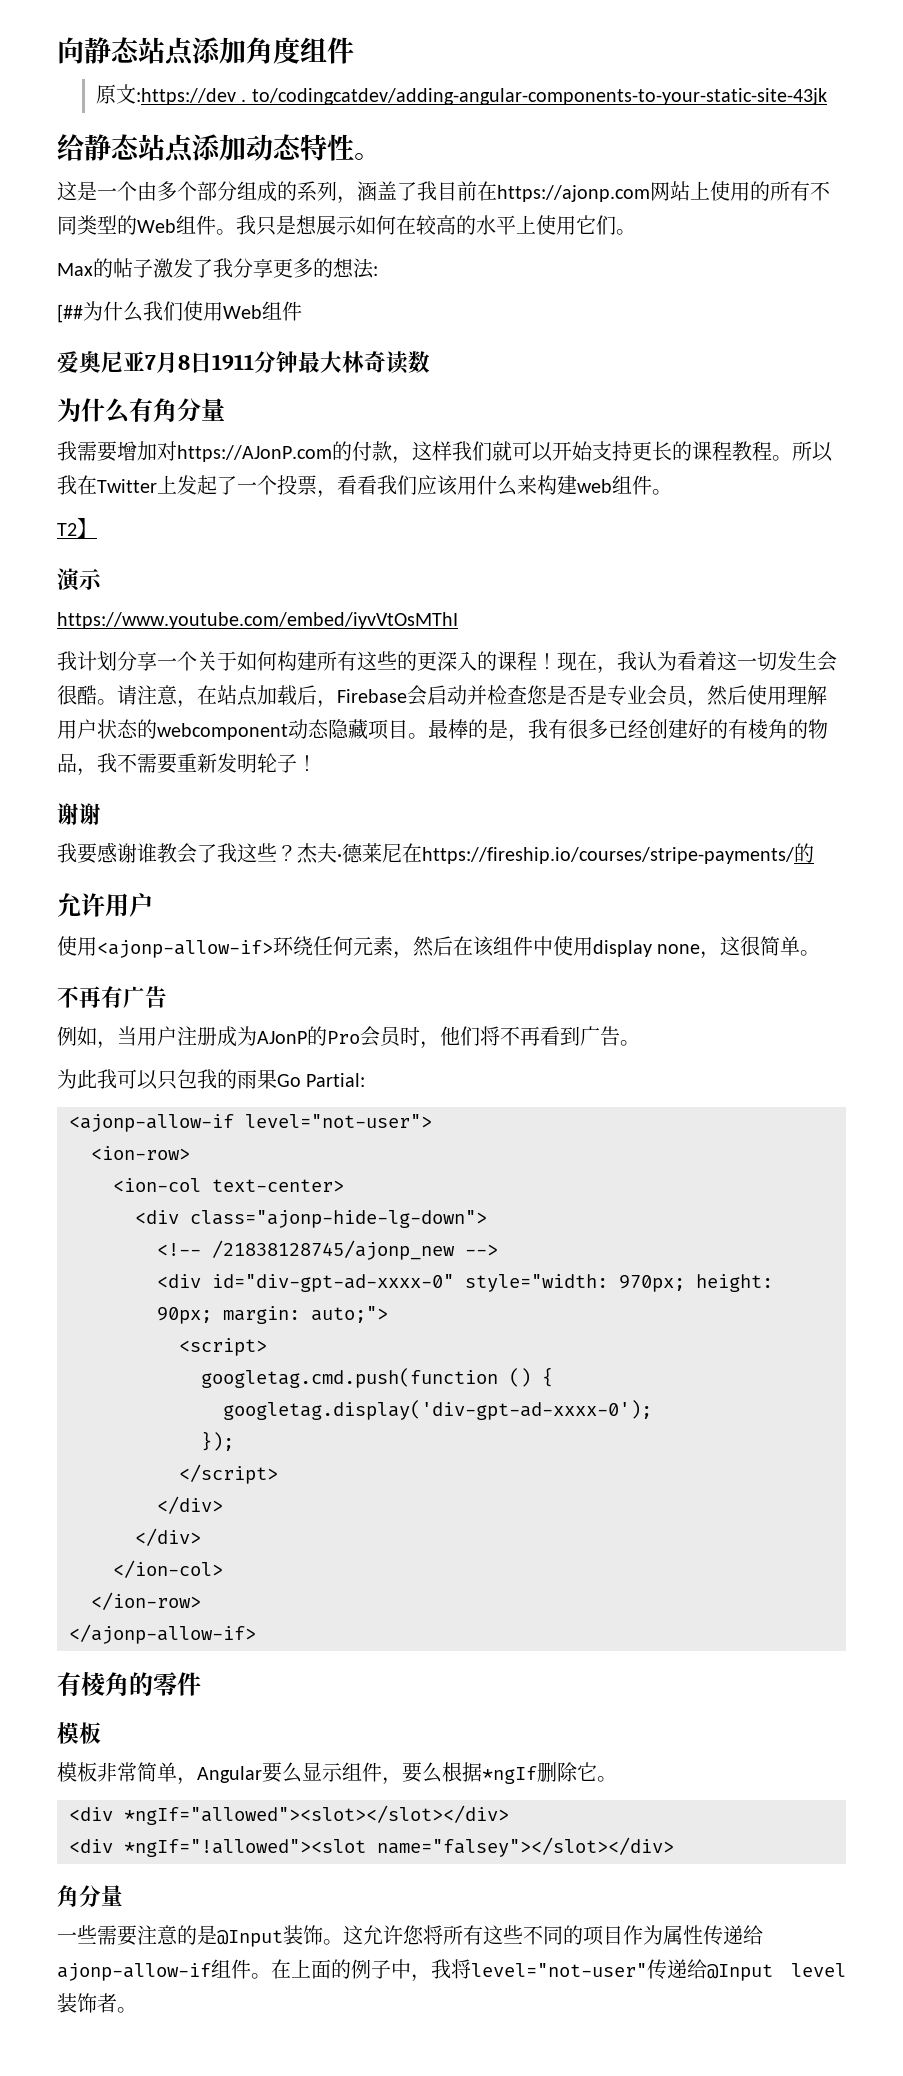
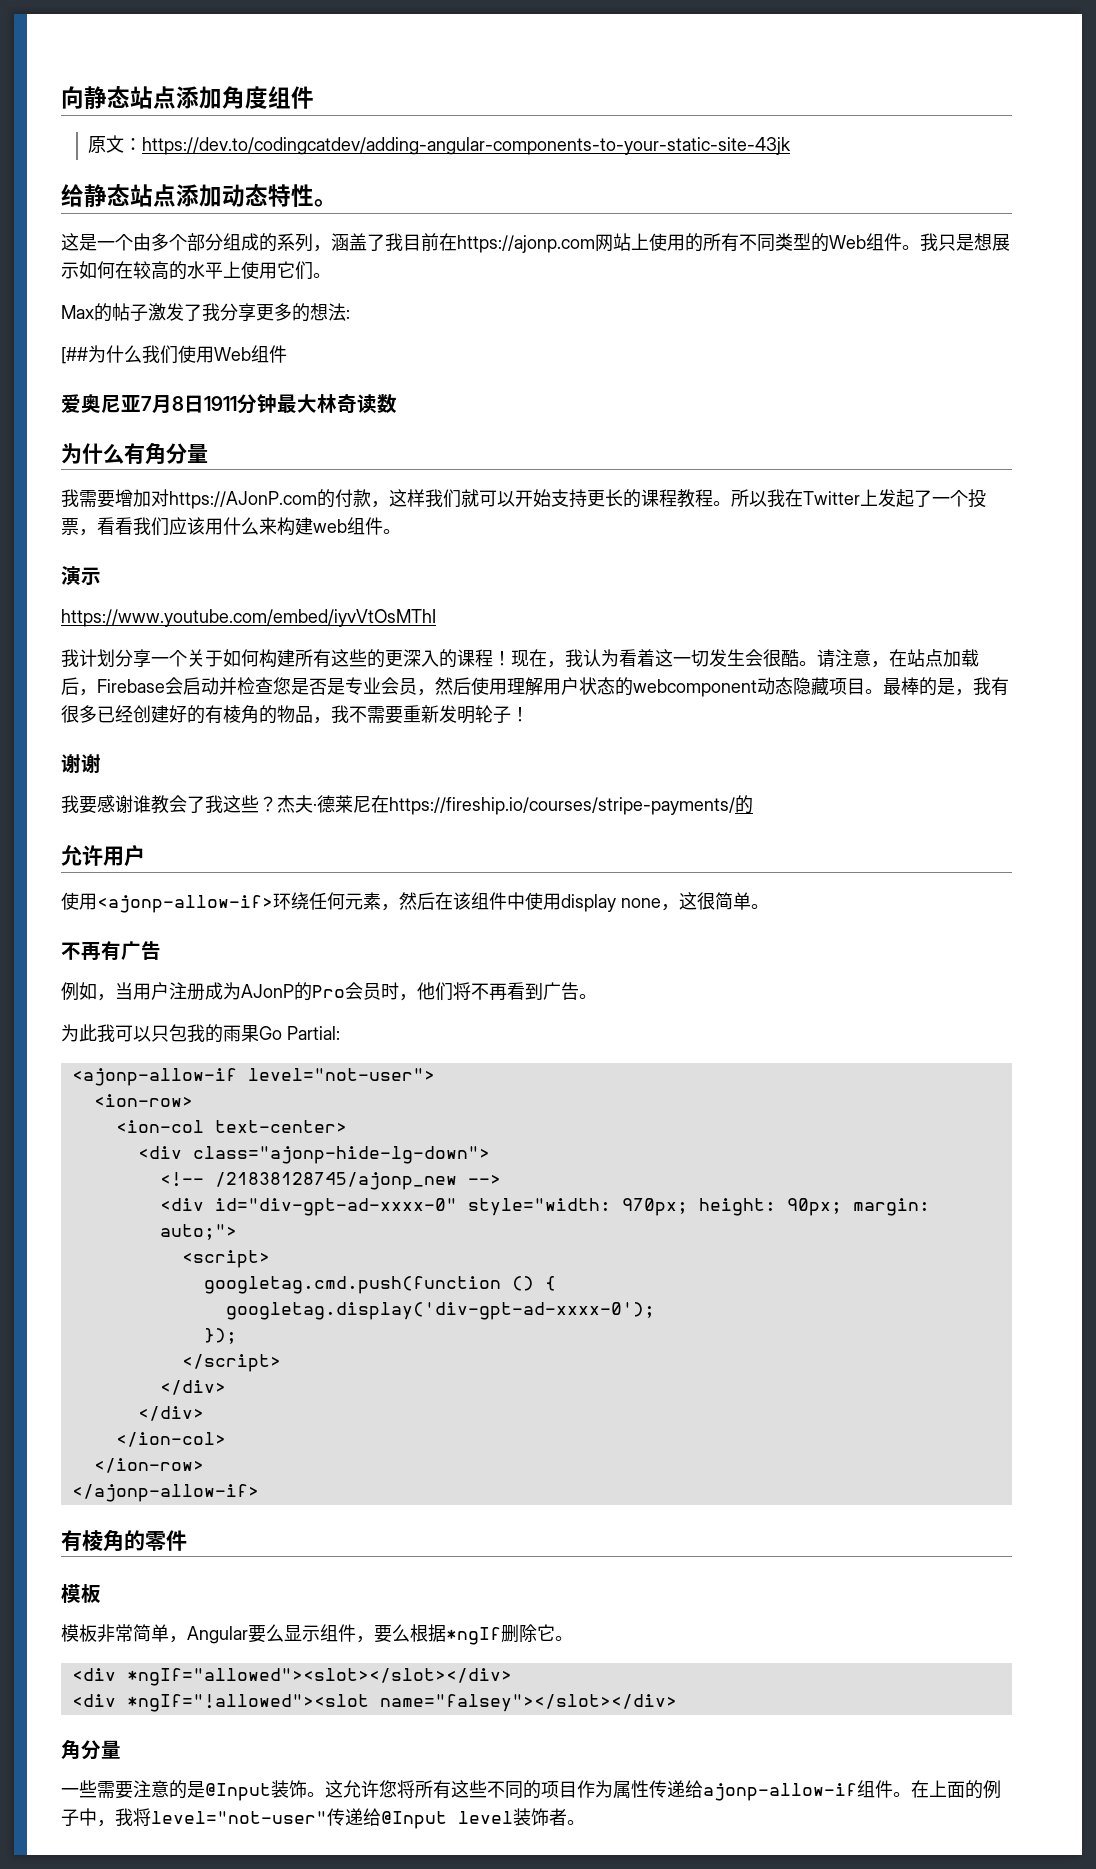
- 原文:https://dev . to/codingcatdev/adding-angular-components-to-your-static-site-43jk
+ 原文：https://dev.to/codingcatdev/adding-angular-components-to-your-static-site-43jk
- T2】

